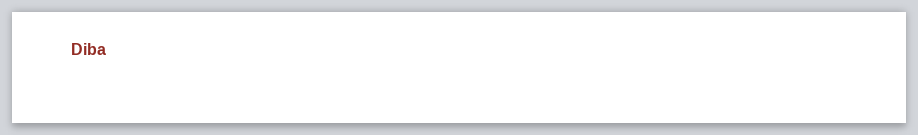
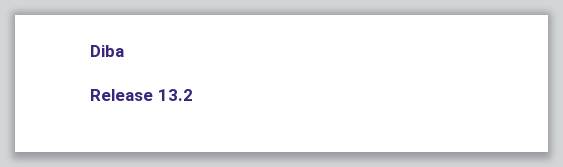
+ Release 13.2

